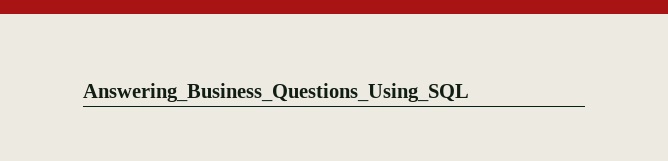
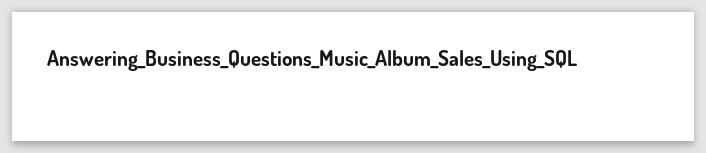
- Answering_Business_Questions_Using_SQL
+ Answering_Business_Questions_Music_Album_Sales_Using_SQL

